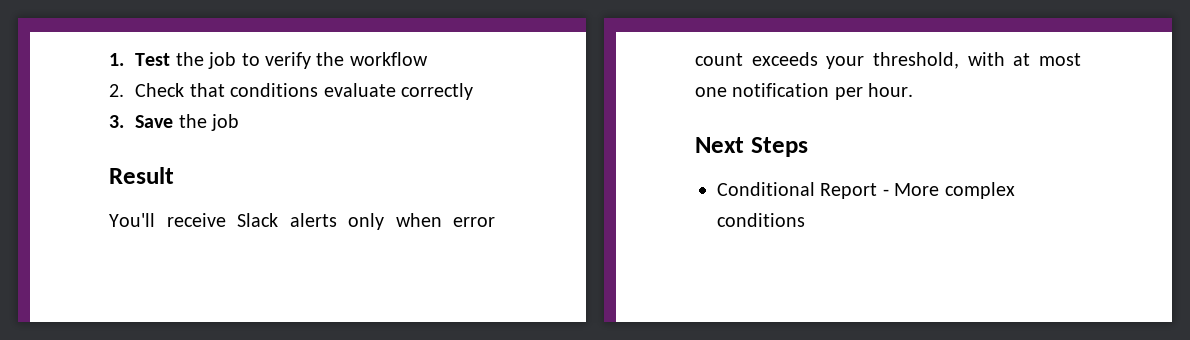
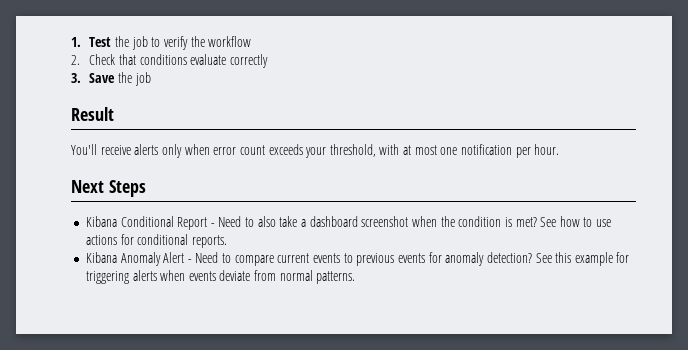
- You'll receive Slack alerts only when error count exceeds your threshold, with at most one notification per hour.
+ You'll receive alerts only when error count exceeds your threshold, with at most one notification per hour.
- Conditional Report - More complex conditions
+ Kibana Conditional Report - Need to also take a dashboard screenshot when the condition is met? See how to use actions for conditional reports.
+ Kibana Anomaly Alert - Need to compare current events to previous events for anomaly detection? See this example for triggering alerts when events deviate from normal patterns.

